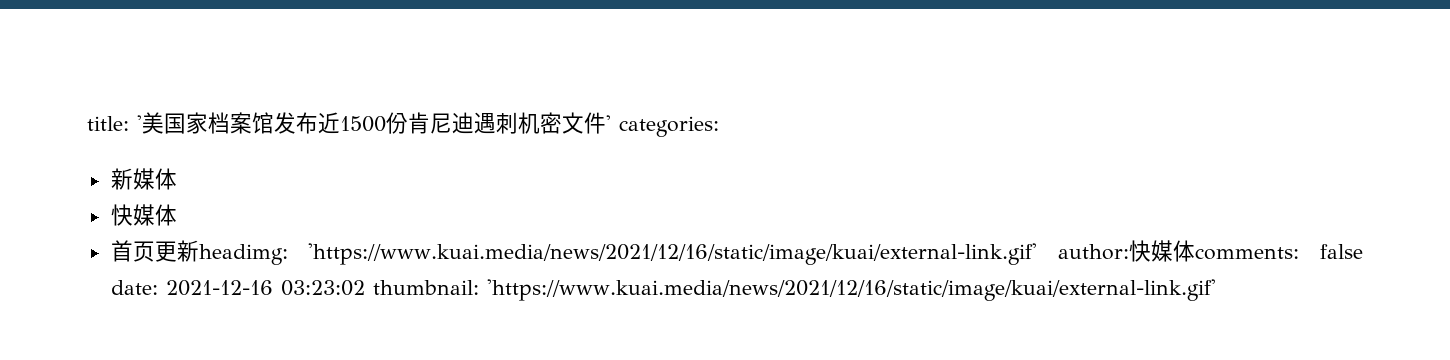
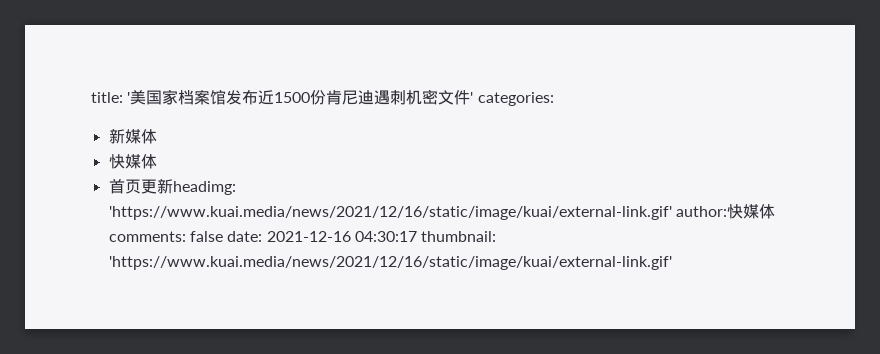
- 首页更新headimg: 'https://www.kuai.media/news/2021/12/16/static/image/kuai/external-link.gif' author:快媒体comments: false date: 2021-12-16 03:23:02 thumbnail: 'https://www.kuai.media/news/2021/12/16/static/image/kuai/external-link.gif'
+ 首页更新headimg: 'https://www.kuai.media/news/2021/12/16/static/image/kuai/external-link.gif' author:快媒体comments: false date: 2021-12-16 04:30:17 thumbnail: 'https://www.kuai.media/news/2021/12/16/static/image/kuai/external-link.gif'

